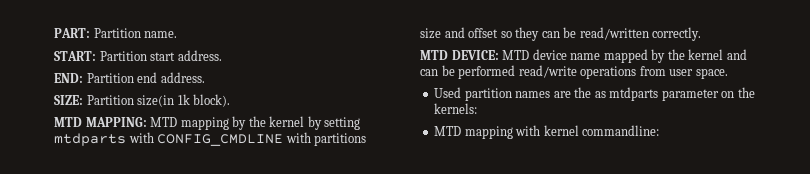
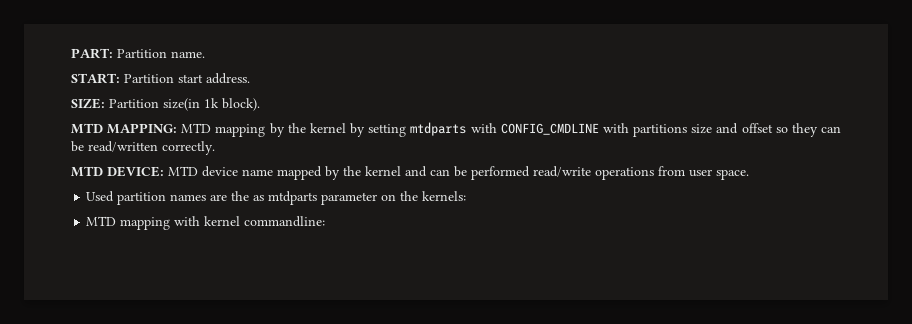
- END: Partition end address.

